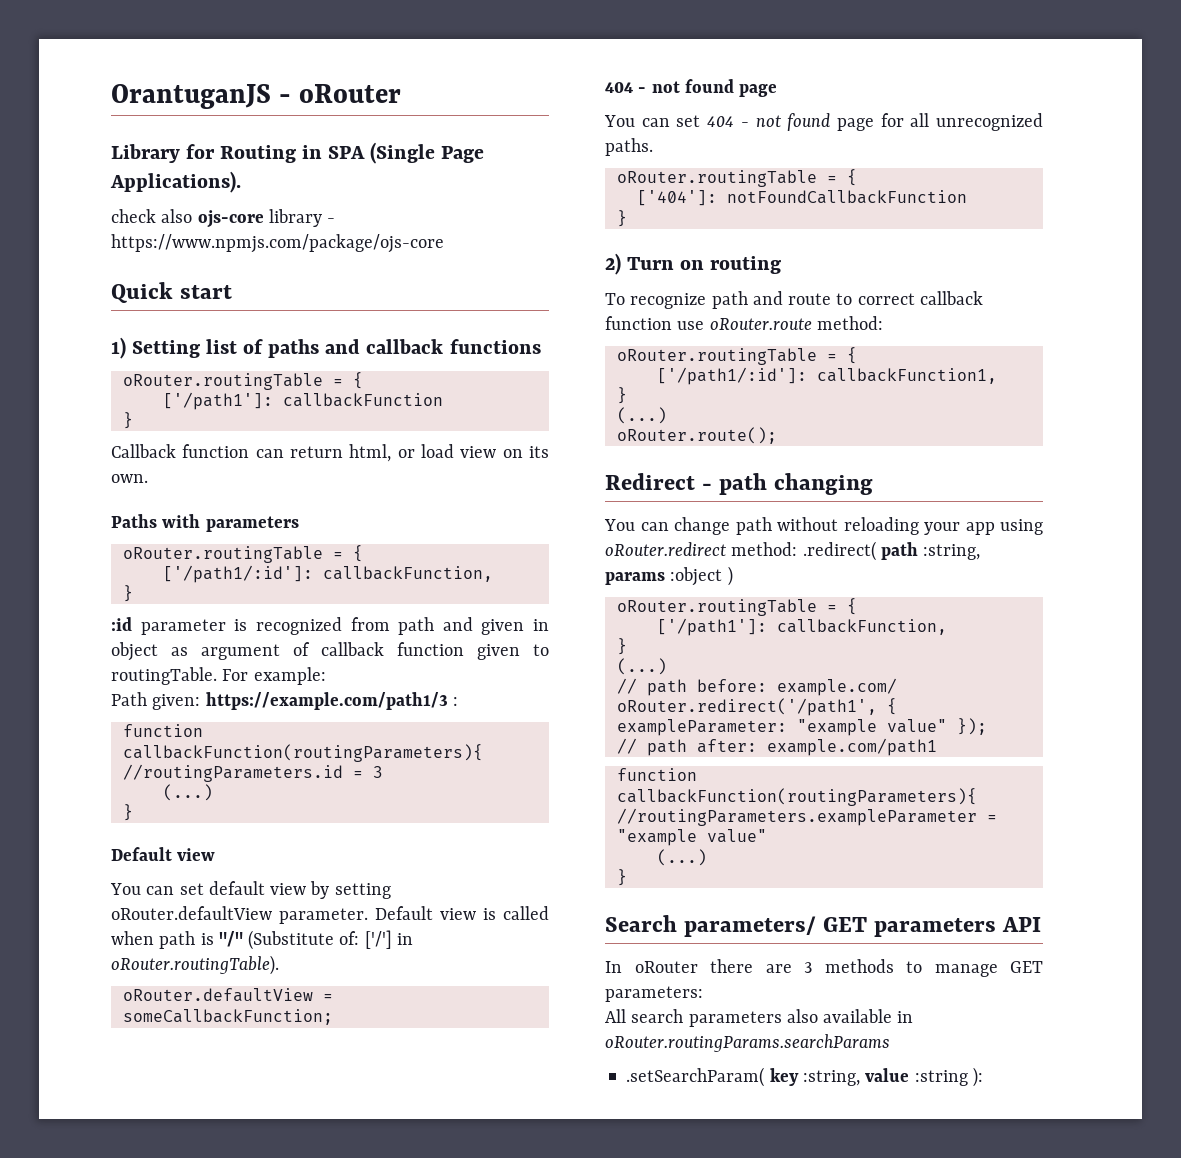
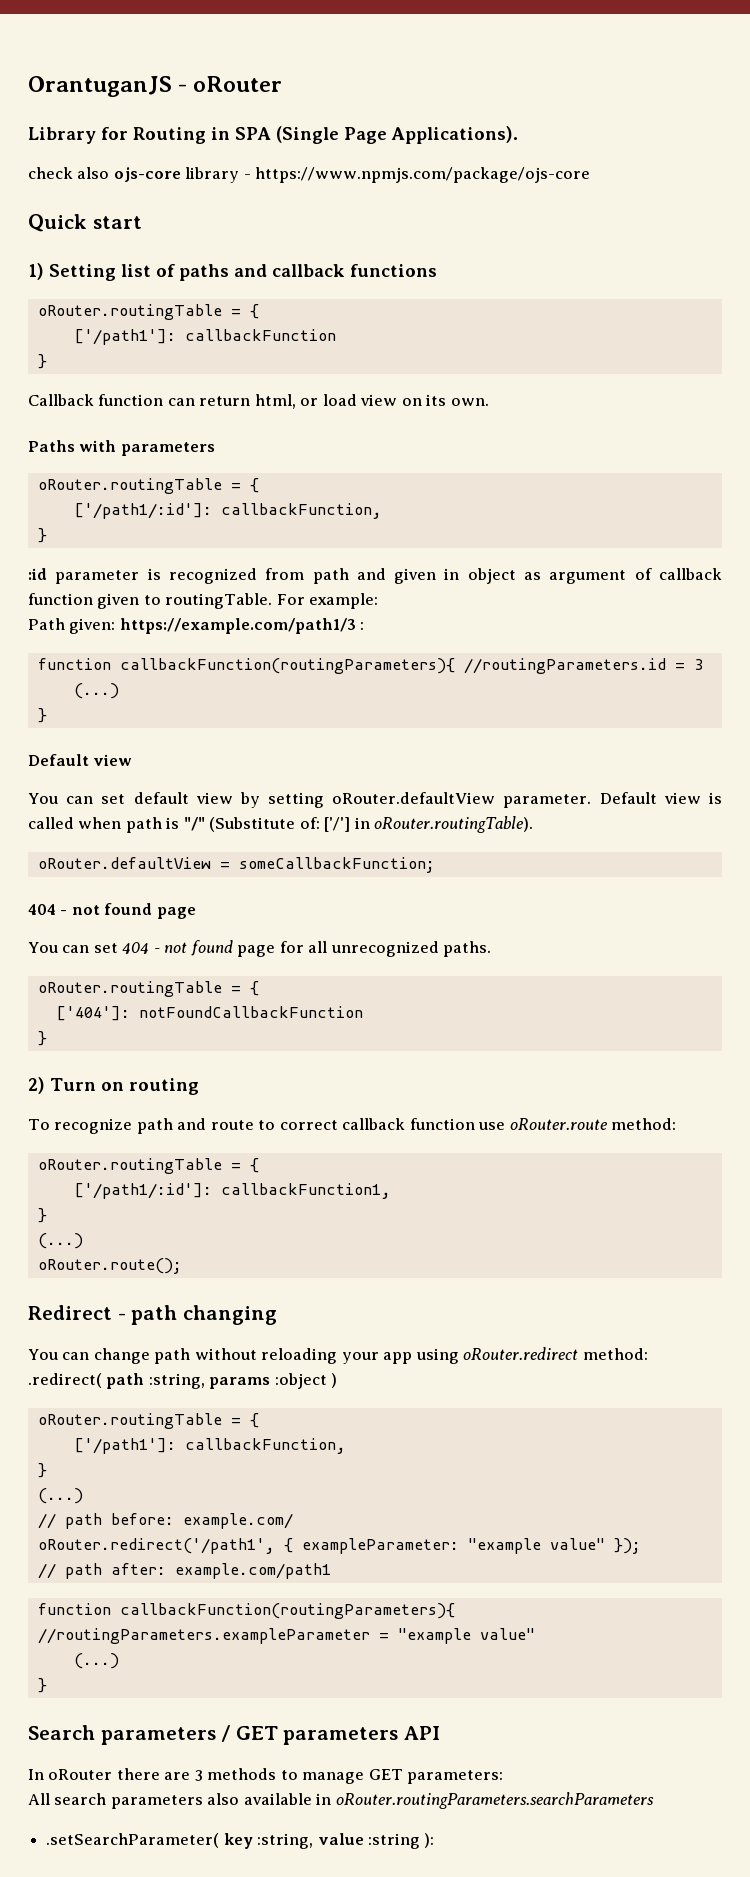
- Search parameters/ GET parameters API
+ Search parameters / GET parameters API
- All search parameters also available in oRouter.routingParams.searchParams
- .setSearchParam( key :string, value :string ):
+ All search parameters also available in oRouter.routingParameters.searchParameters
+ .setSearchParameter( key :string, value :string ):

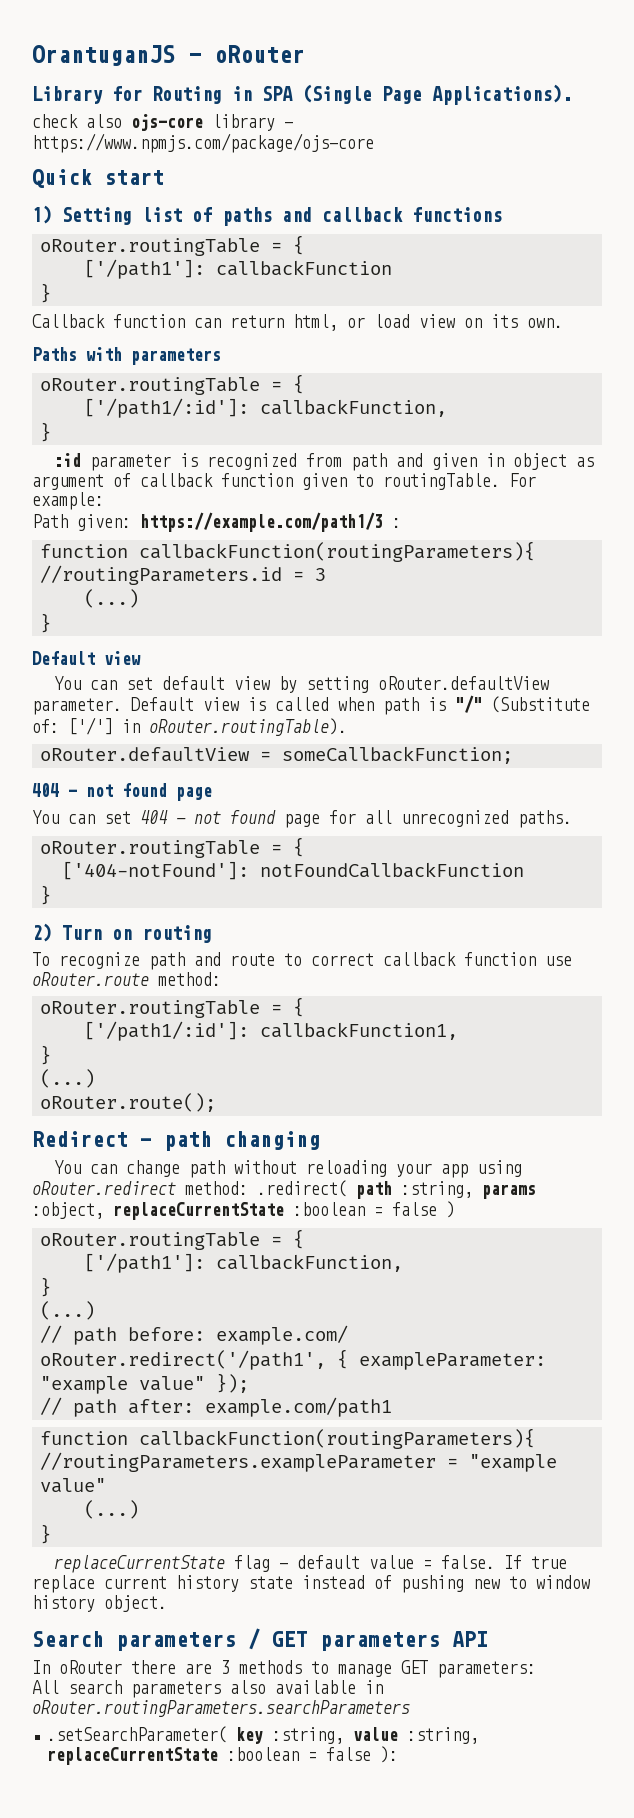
- ['404']: notFoundCallbackFunction
+ ['404-notFound']: notFoundCallbackFunction
- You can change path without reloading your app using oRouter.redirect method: .redirect( path :string, params :object )
+ You can change path without reloading your app using oRouter.redirect method: .redirect( path :string, params :object, replaceCurrentState :boolean = false )
+ replaceCurrentState flag - default value = false. If true replace current history state instead of pushing new to window history object.
- .setSearchParameter( key :string, value :string ):
+ .setSearchParameter( key :string, value :string, replaceCurrentState :boolean = false ):

